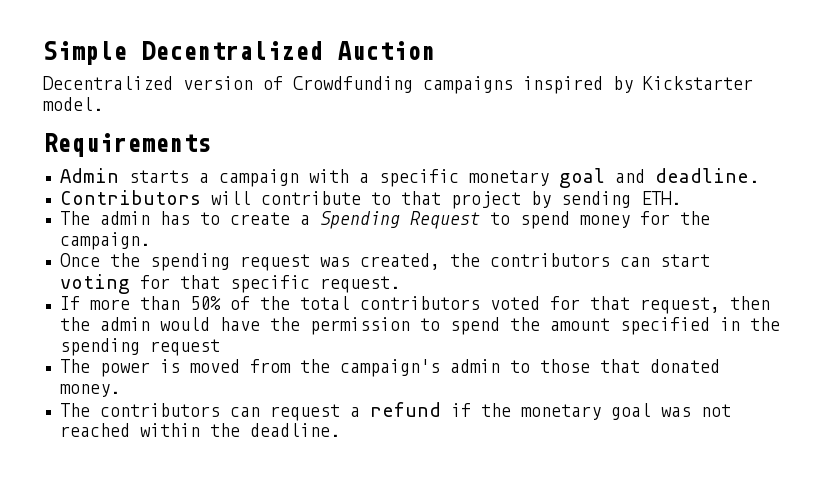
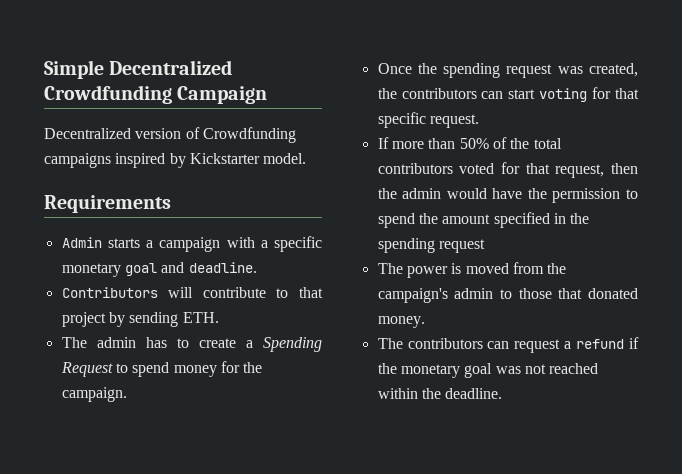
- Simple Decentralized Auction
+ Simple Decentralized Crowdfunding Campaign

